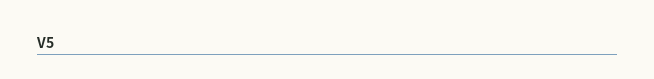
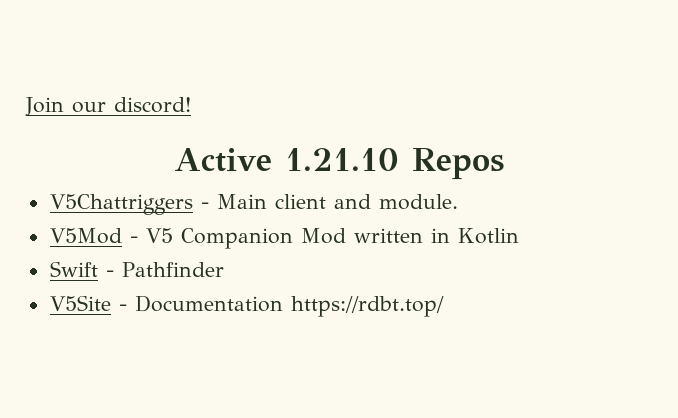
- V5
+ Join our discord!
+ Active 1.21.10 Repos
+ V5Chattriggers - Main client and module.
+ V5Mod - V5 Companion Mod written in Kotlin
+ Swift - Pathfinder
+ V5Site - Documentation https://rdbt.top/

